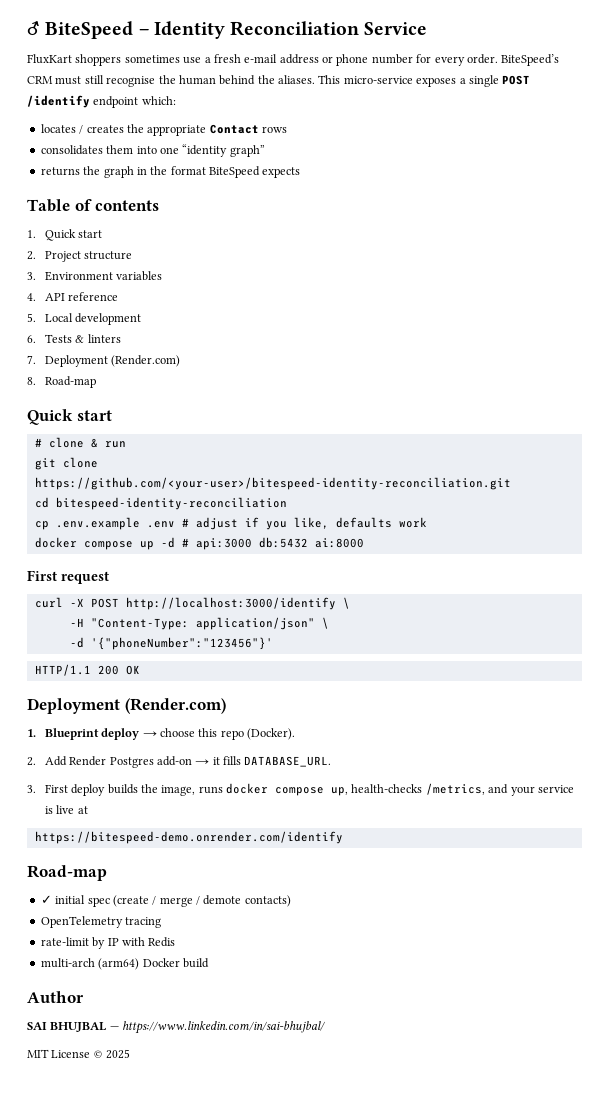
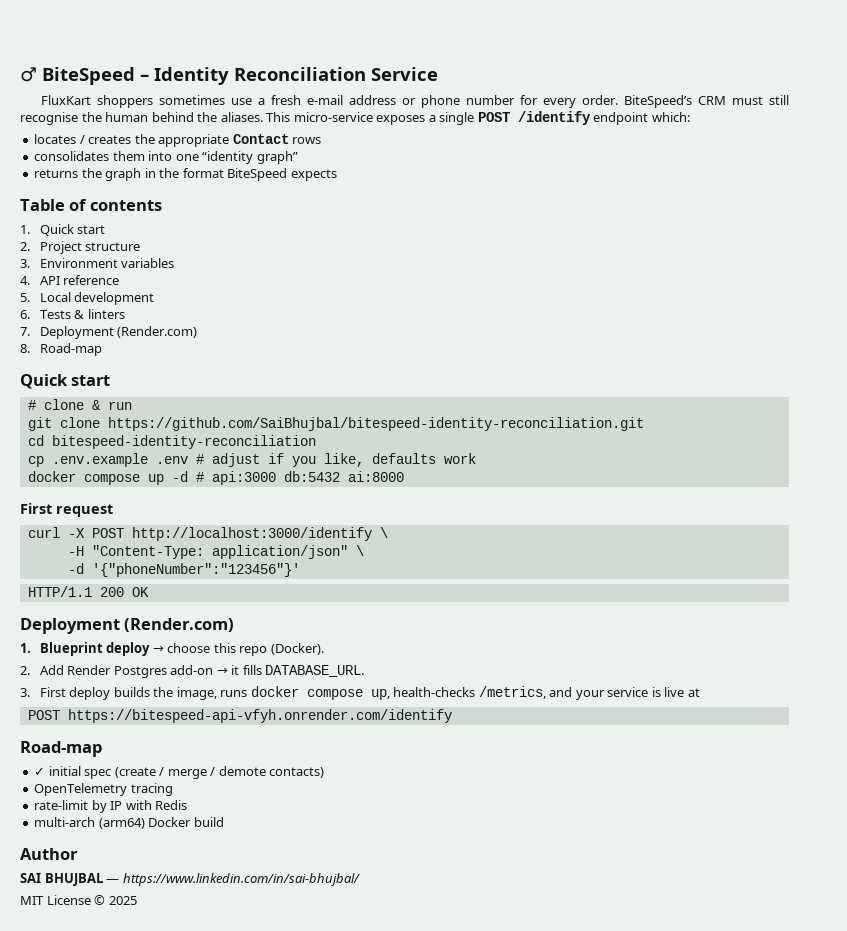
- git clone https://github.com/<your-user>/bitespeed-identity-reconciliation.git
+ git clone https://github.com/SaiBhujbal/bitespeed-identity-reconciliation.git
- https://bitespeed-demo.onrender.com/identify
+ POST https://bitespeed-api-vfyh.onrender.com/identify

